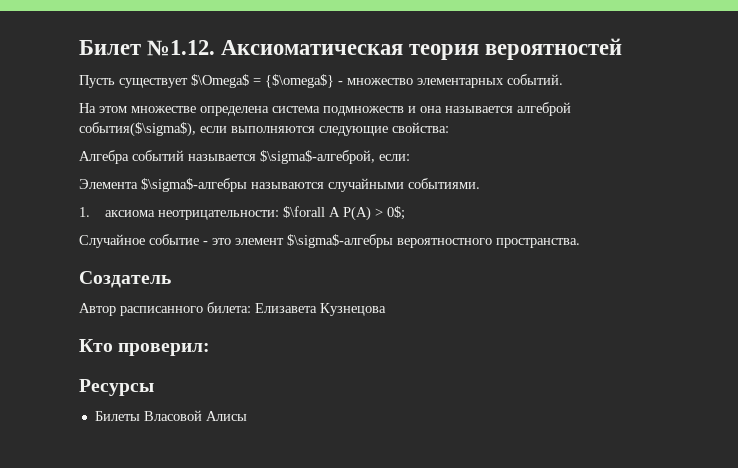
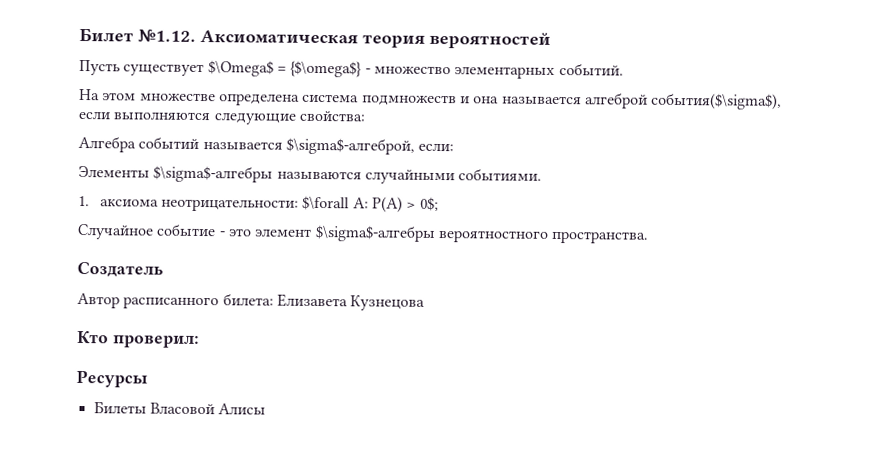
- Элемента $\sigma$-алгебры называются случайными событиями.
+ Элементы $\sigma$-алгебры называются случайными событиями.
- 1. аксиома неотрицательности: $\forall A P(A) > 0$;
+ 1. аксиома неотрицательности: $\forall A: P(A) > 0$;

